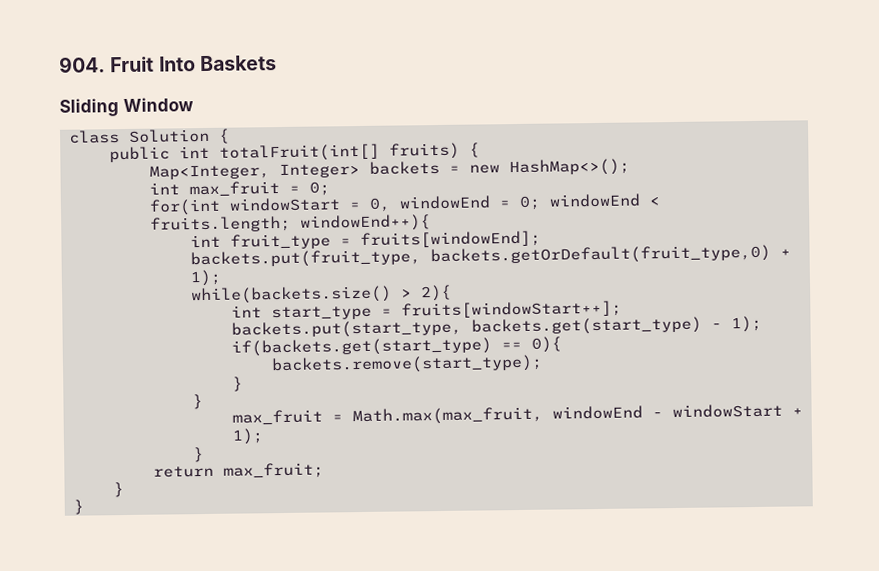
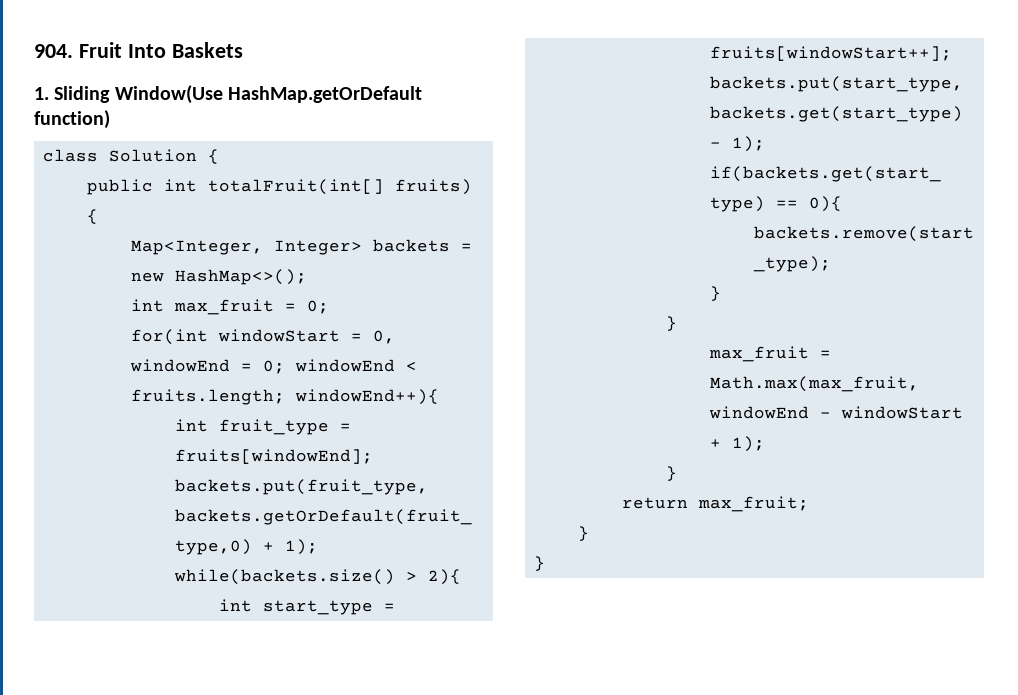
- Sliding Window
+ 1. Sliding Window(Use HashMap.getOrDefault function)

